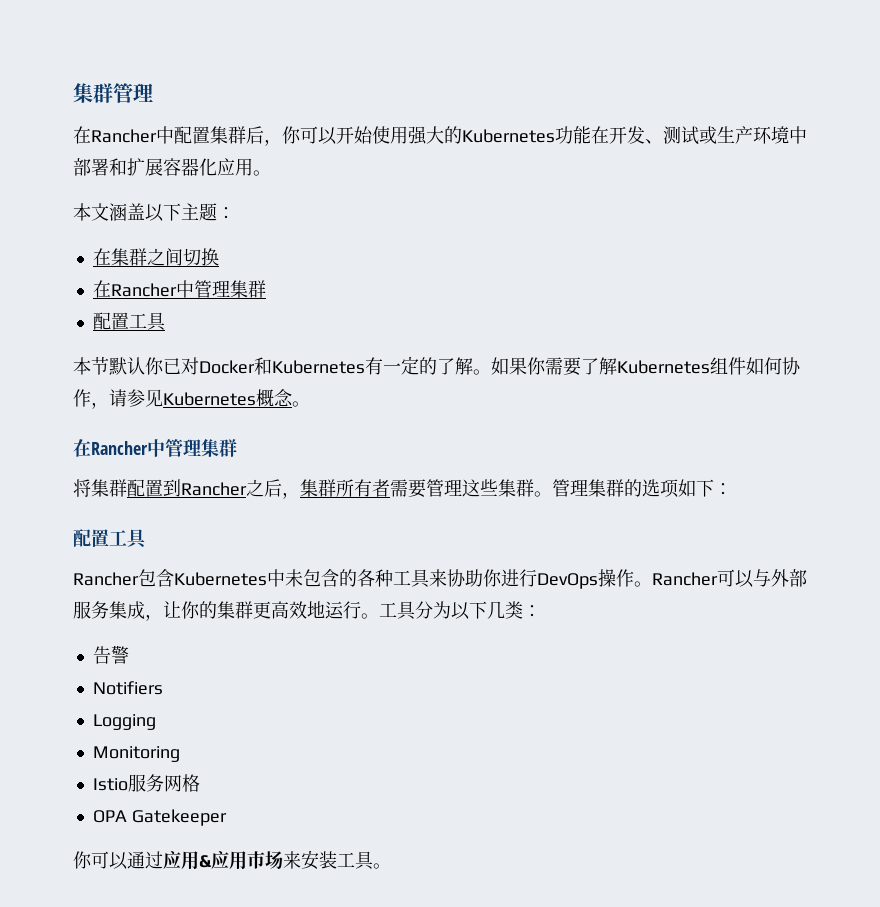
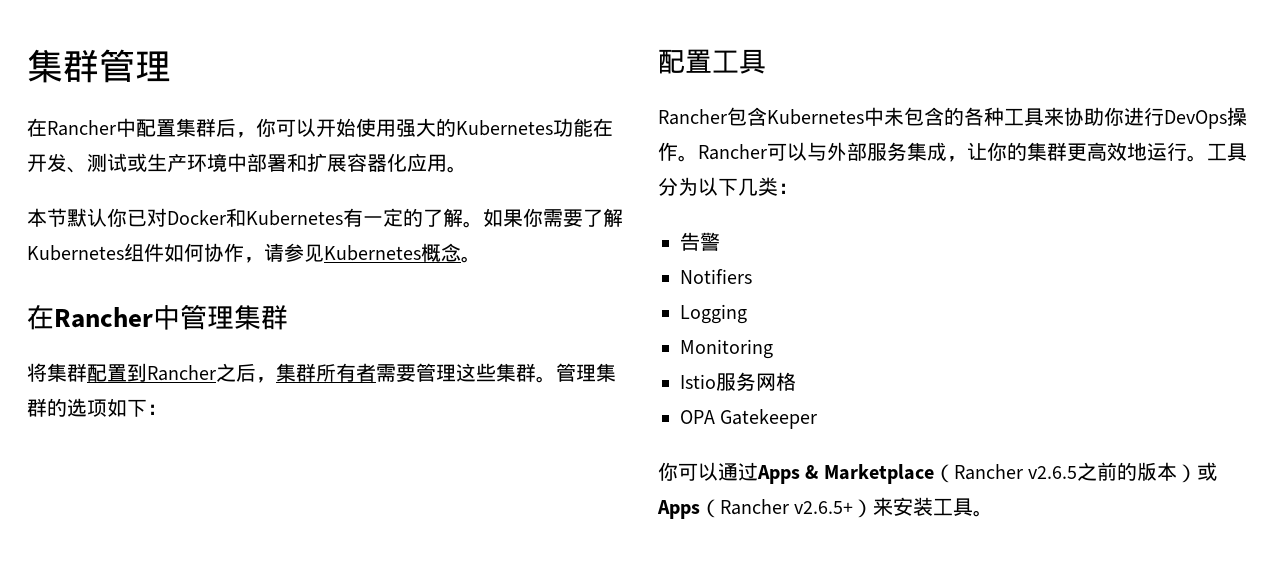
- 本文涵盖以下主题：
- 在集群之间切换
- 在Rancher中管理集群
- 配置工具
- 你可以通过应用&应用市场来安装工具。
+ 你可以通过Apps & Marketplace（Rancher v2.6.5之前的版本）或Apps（Rancher v2.6.5+）来安装工具。

